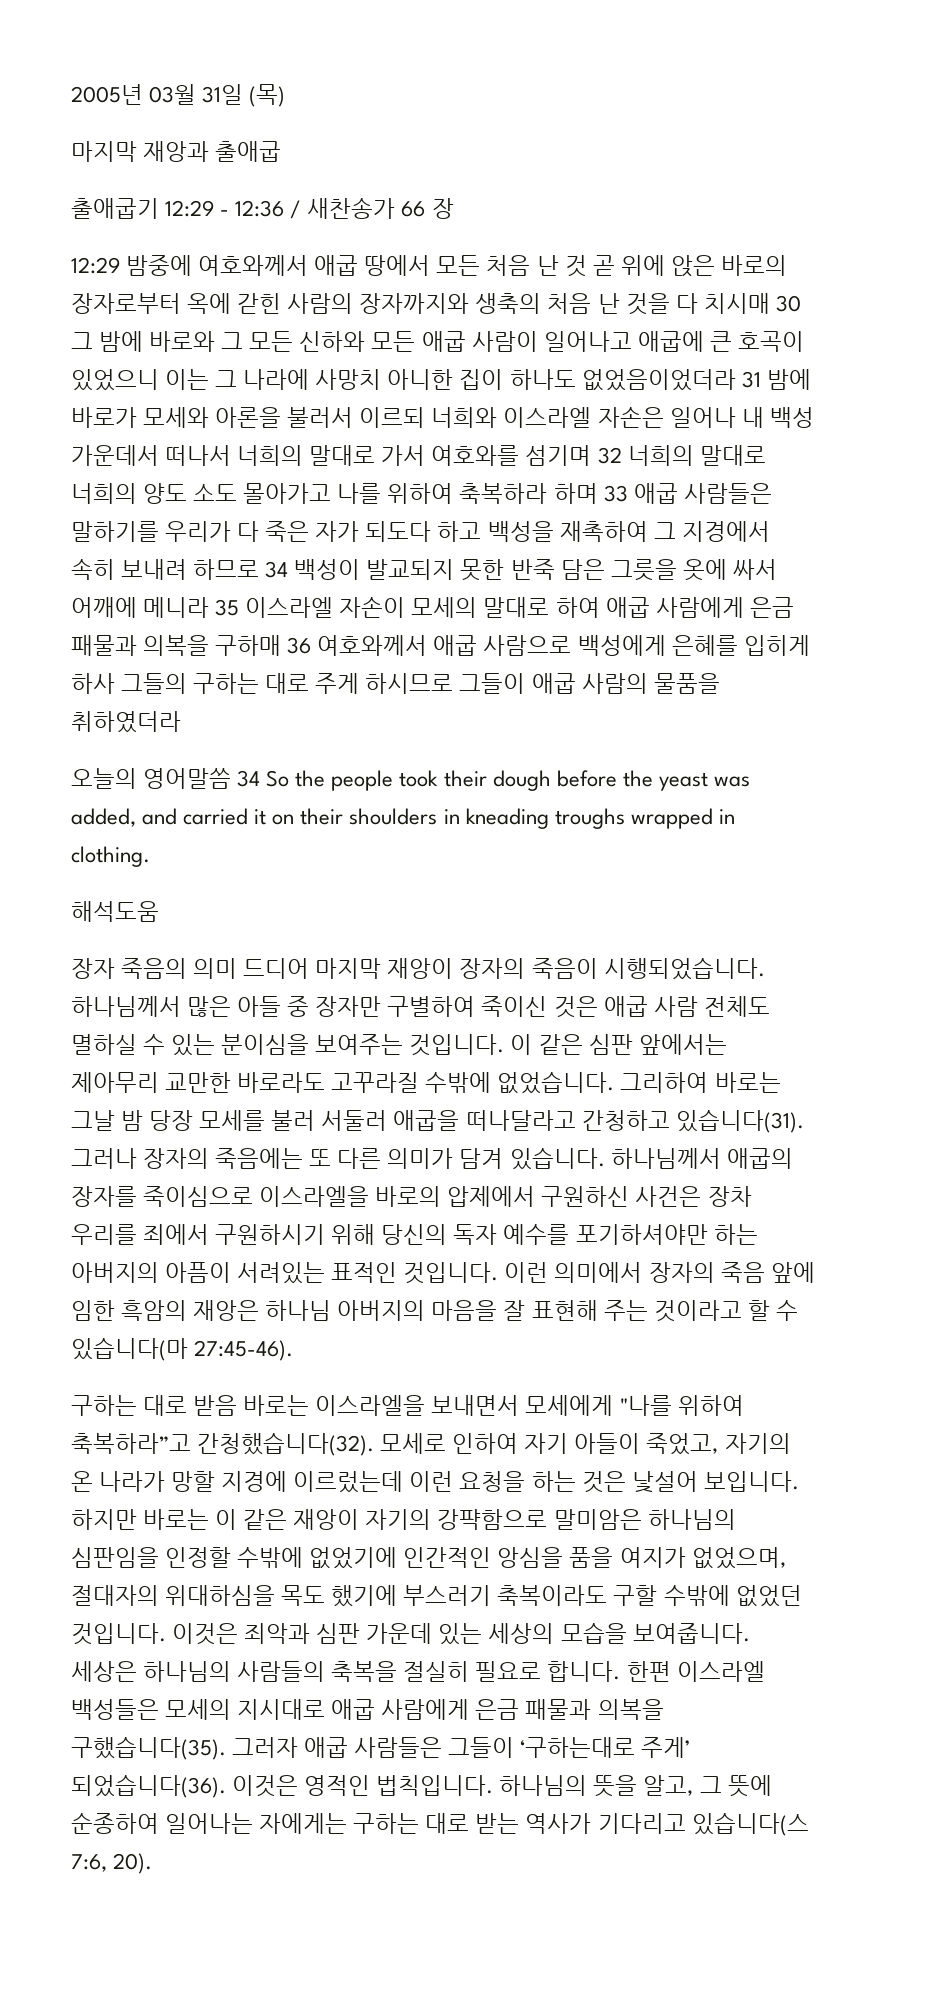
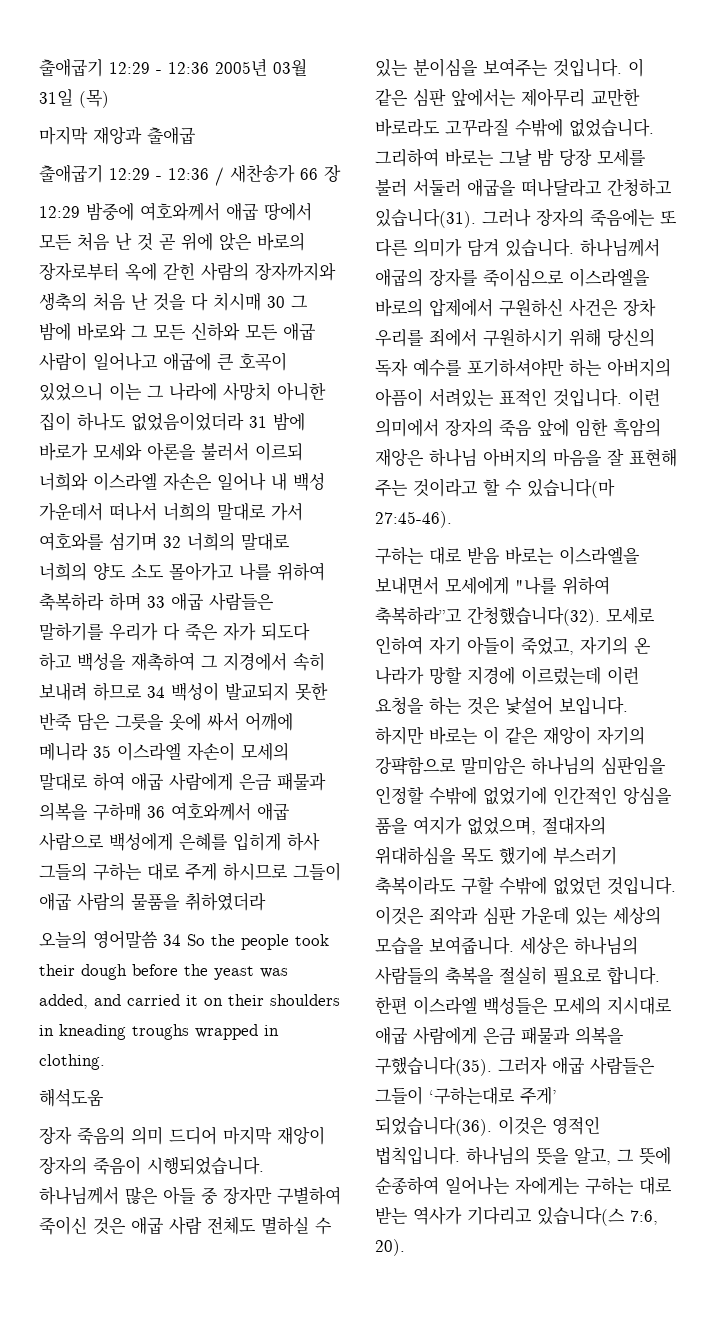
- 2005년 03월 31일 (목)
+ 출애굽기 12:29 - 12:36 2005년 03월 31일 (목)

